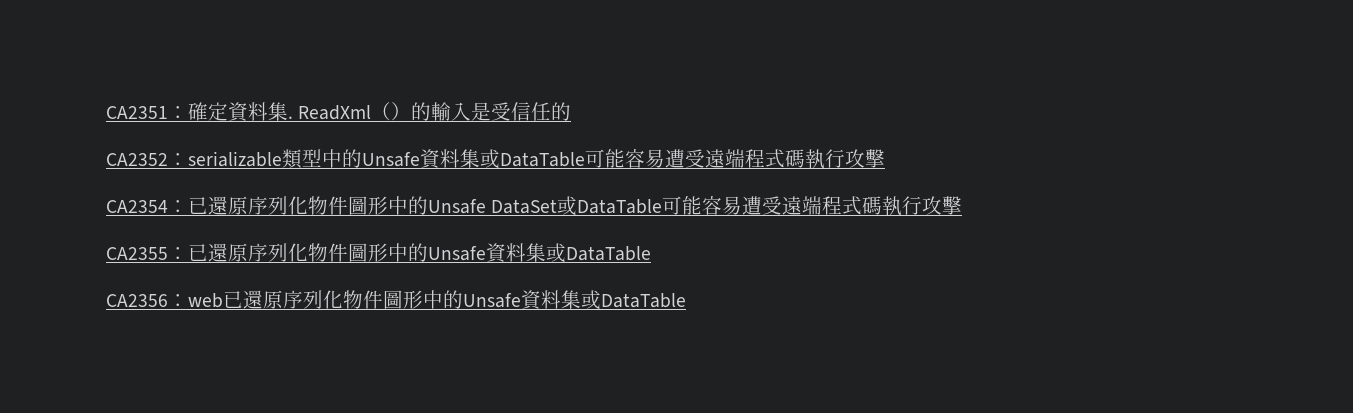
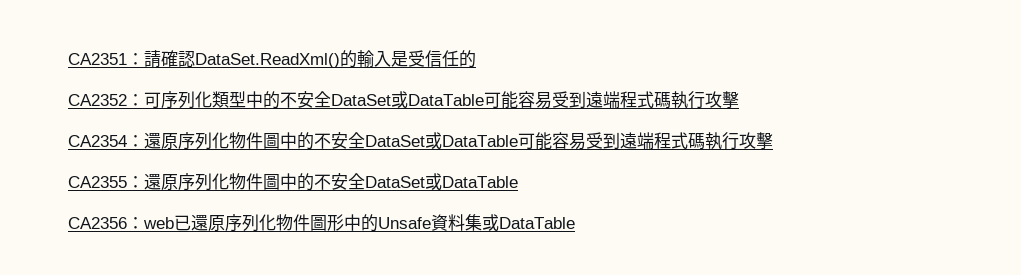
- CA2351：確定資料集. ReadXml（）的輸入是受信任的
+ CA2351：請確認DataSet.ReadXml()的輸入是受信任的
- CA2352：serializable類型中的Unsafe資料集或DataTable可能容易遭受遠端程式碼執行攻擊
+ CA2352：可序列化類型中的不安全DataSet或DataTable可能容易受到遠端程式碼執行攻擊
- CA2354：已還原序列化物件圖形中的Unsafe DataSet或DataTable可能容易遭受遠端程式碼執行攻擊
+ CA2354：還原序列化物件圖中的不安全DataSet或DataTable可能容易受到遠端程式碼執行攻擊
- CA2355：已還原序列化物件圖形中的Unsafe資料集或DataTable
+ CA2355：還原序列化物件圖中的不安全DataSet或DataTable

